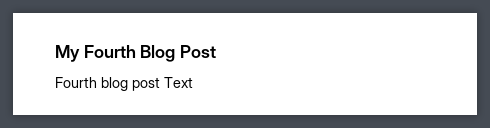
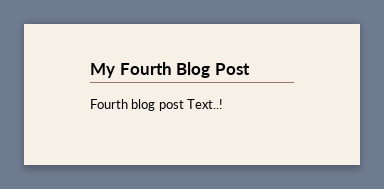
- Fourth blog post Text
+ Fourth blog post Text..!

